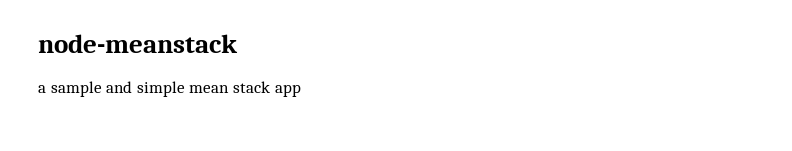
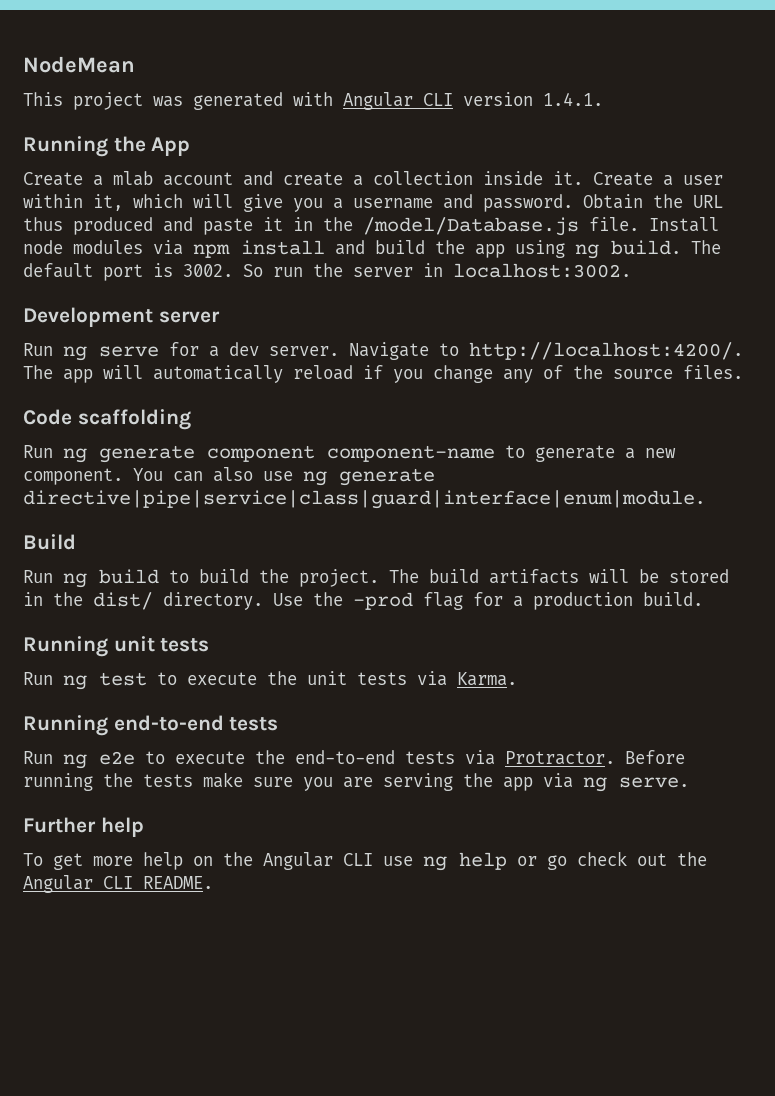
- node-meanstack
- a sample and simple mean stack app
+ NodeMean
+ This project was generated with Angular CLI version 1.4.1.
+ Running the App
+ Create a mlab account and create a collection inside it. Create a user within it, which will give you a username and password. Obtain the URL thus produced and paste it in the /model/Database.js file. Install node modules via npm install and build the app using ng build. The default port is 3002. So run the server in localhost:3002.
+ Development server
+ Run ng serve for a dev server. Navigate to http://localhost:4200/. The app will automatically reload if you change any of the source files.
+ Code scaffolding
+ Run ng generate component component-name to generate a new component. You can also use ng generate directive|pipe|service|class|guard|interface|enum|module.
+ Build
+ Run ng build to build the project. The build artifacts will be stored in the dist/ directory. Use the -prod flag for a production build.
+ Running unit tests
+ Run ng test to execute the unit tests via Karma.
+ Running end-to-end tests
+ Run ng e2e to execute the end-to-end tests via Protractor. Before running the tests make sure you are serving the app via ng serve.
+ Further help
+ To get more help on the Angular CLI use ng help or go check out the Angular CLI README.

